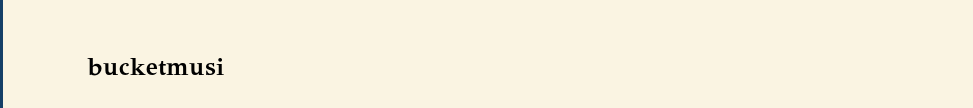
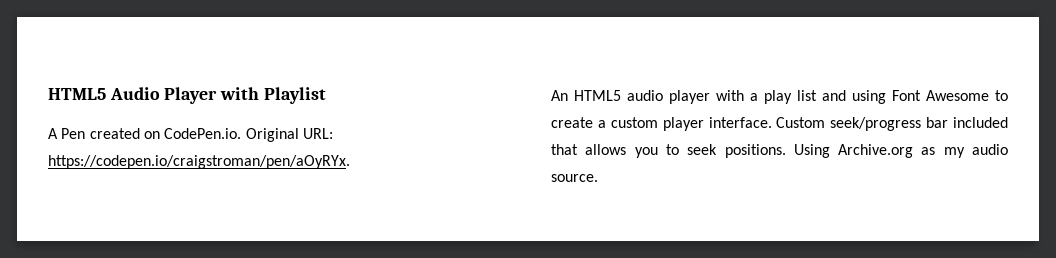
- bucketmusi
+ HTML5 Audio Player with Playlist
+ A Pen created on CodePen.io. Original URL: https://codepen.io/craigstroman/pen/aOyRYx.
+ An HTML5 audio player with a play list and using Font Awesome to create a custom player interface. Custom seek/progress bar included that allows you to seek positions. Using Archive.org as my audio source.

